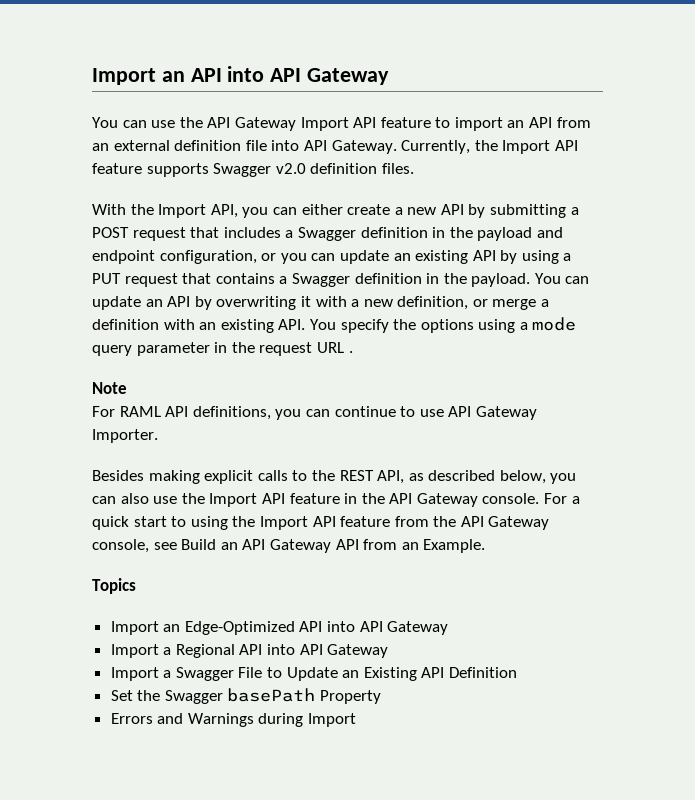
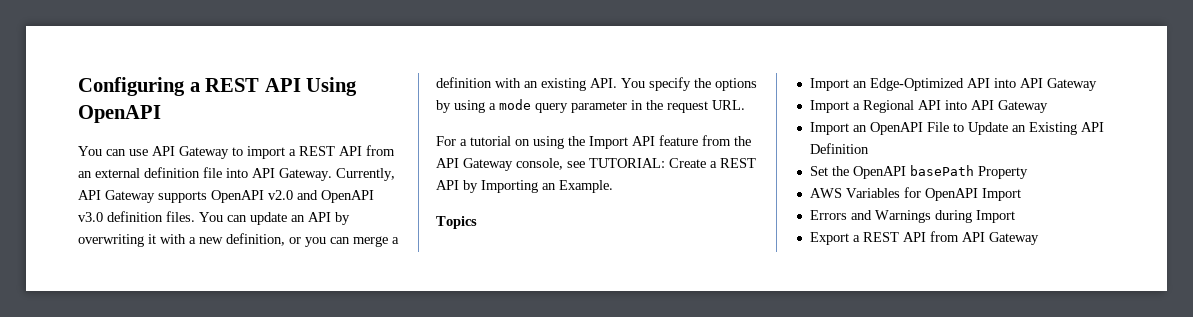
- Import an API into API Gateway
+ Configuring a REST API Using OpenAPI
- You can use the API Gateway Import API feature to import an API from an external definition file into API Gateway.
+ You can use API Gateway to import a REST API from an external definition file into API Gateway.
- Currently, the Import API feature supports Swagger v2.0 definition files.
- With the Import API, you can either create a new API by submitting a POST request that includes a Swagger definition in the payload and endpoint configuration, or you can update an existing API by using a PUT request that contains a Swagger definition in the payload.
+ Currently, API Gateway supports OpenAPI v2.0 and OpenAPI v3.0 definition files.
- You can update an API by overwriting it with a new definition, or merge a definition with an existing API. You specify the options using a mode query parameter in the request URL .
- Note
- For RAML API definitions, you can continue to use API Gateway Importer.
- Besides making explicit calls to the REST API, as described below, you can also use the Import API feature in the API Gateway console. For a quick start to using the Import API feature from the API Gateway console, see Build an API Gateway API from an Example.
+ You can update an API by overwriting it with a new definition, or you can merge a definition with an existing API. You specify the options by using a mode query parameter in the request URL.
+ For a tutorial on using the Import API feature from the API Gateway console, see TUTORIAL: Create a REST API by Importing an Example.
- Import a Swagger File to Update an Existing API Definition
+ Import an OpenAPI File to Update an Existing API Definition
- Set the Swagger basePath Property
+ Set the OpenAPI basePath Property
+ AWS Variables for OpenAPI Import
+ Export a REST API from API Gateway

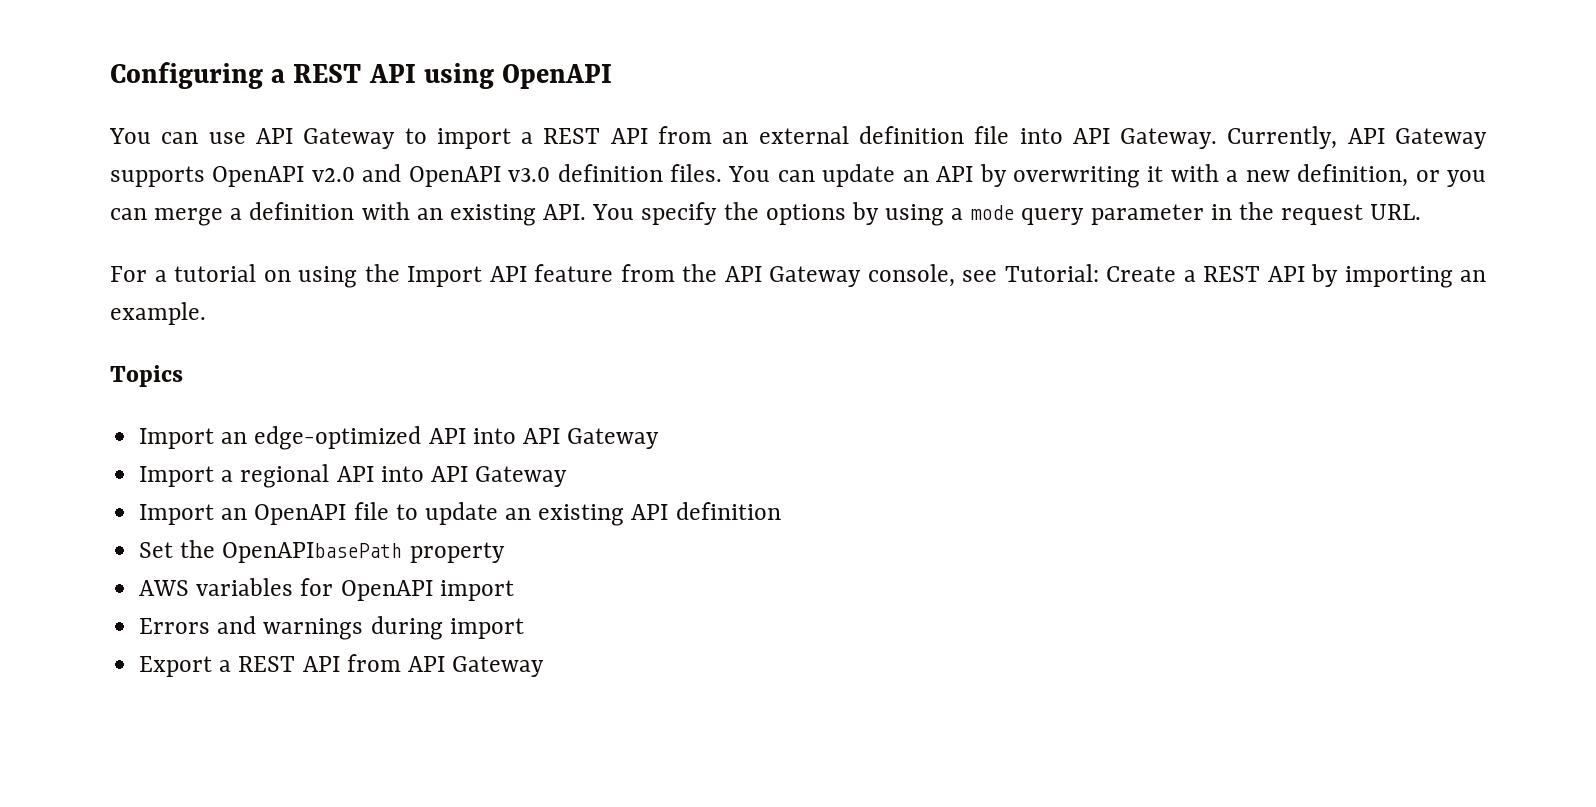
- Configuring a REST API Using OpenAPI
+ Configuring a REST API using OpenAPI
- For a tutorial on using the Import API feature from the API Gateway console, see TUTORIAL: Create a REST API by Importing an Example.
+ For a tutorial on using the Import API feature from the API Gateway console, see Tutorial: Create a REST API by importing an example.
- Import an Edge-Optimized API into API Gateway
+ Import an edge-optimized API into API Gateway
- Import a Regional API into API Gateway
+ Import a regional API into API Gateway
- Import an OpenAPI File to Update an Existing API Definition
+ Import an OpenAPI file to update an existing API definition
- Set the OpenAPI basePath Property
+ Set the OpenAPIbasePath property
- AWS Variables for OpenAPI Import
+ AWS variables for OpenAPI import
- Errors and Warnings during Import
+ Errors and warnings during import

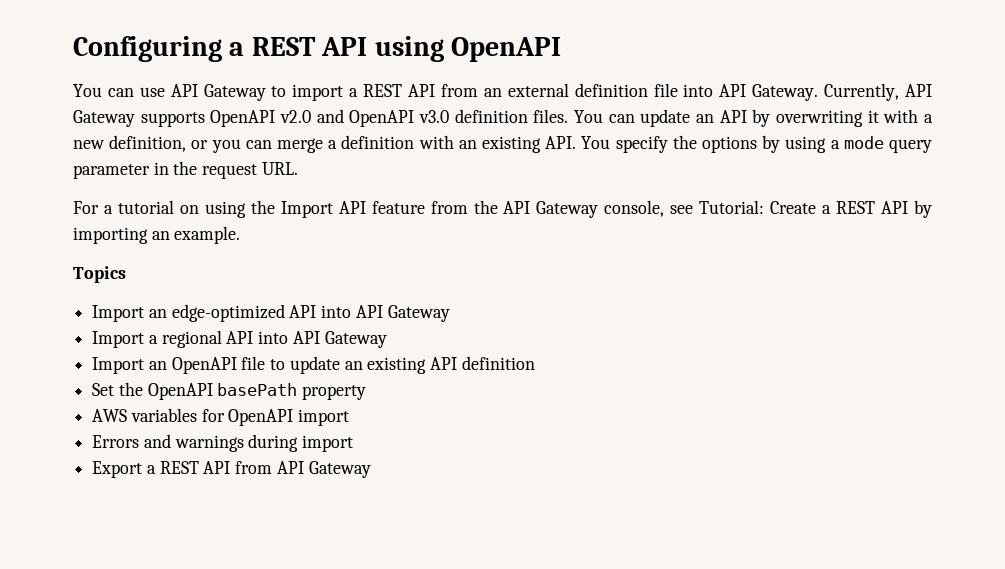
- Set the OpenAPIbasePath property
+ Set the OpenAPI basePath property

